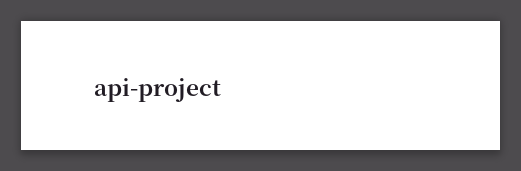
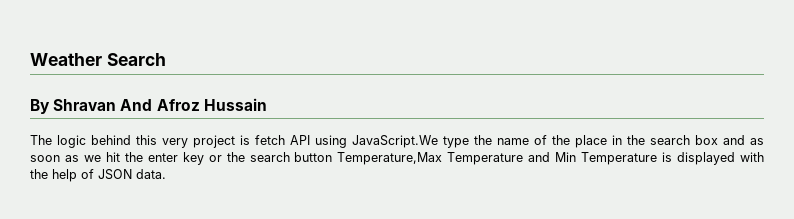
- api-project
+ Weather Search
+ By Shravan And Afroz Hussain
+ The logic behind this very project is fetch API using JavaScript.We type the name of the place in the search box and as soon as we hit the enter key or the search button Temperature,Max Temperature and Min Temperature is displayed with the help of JSON data.

